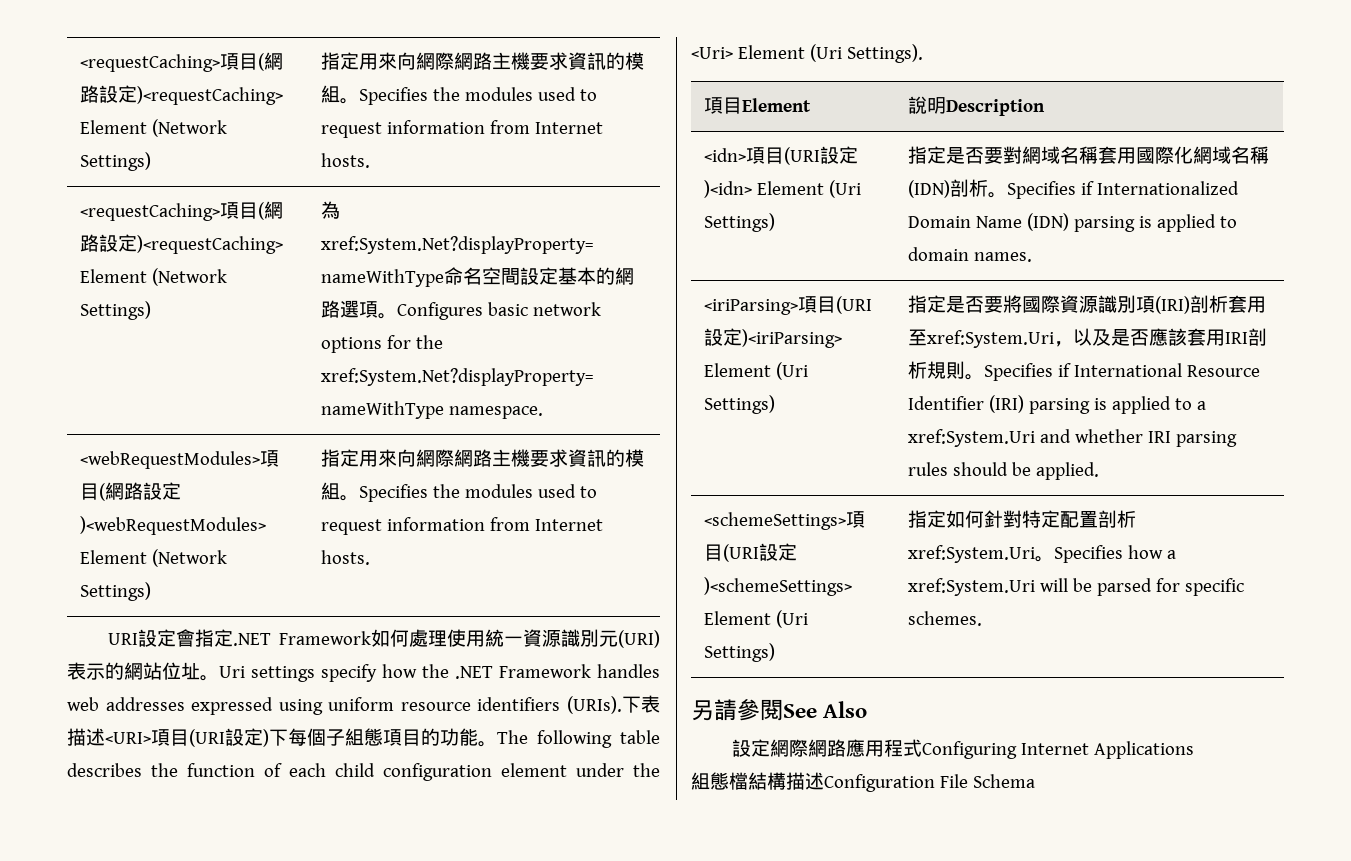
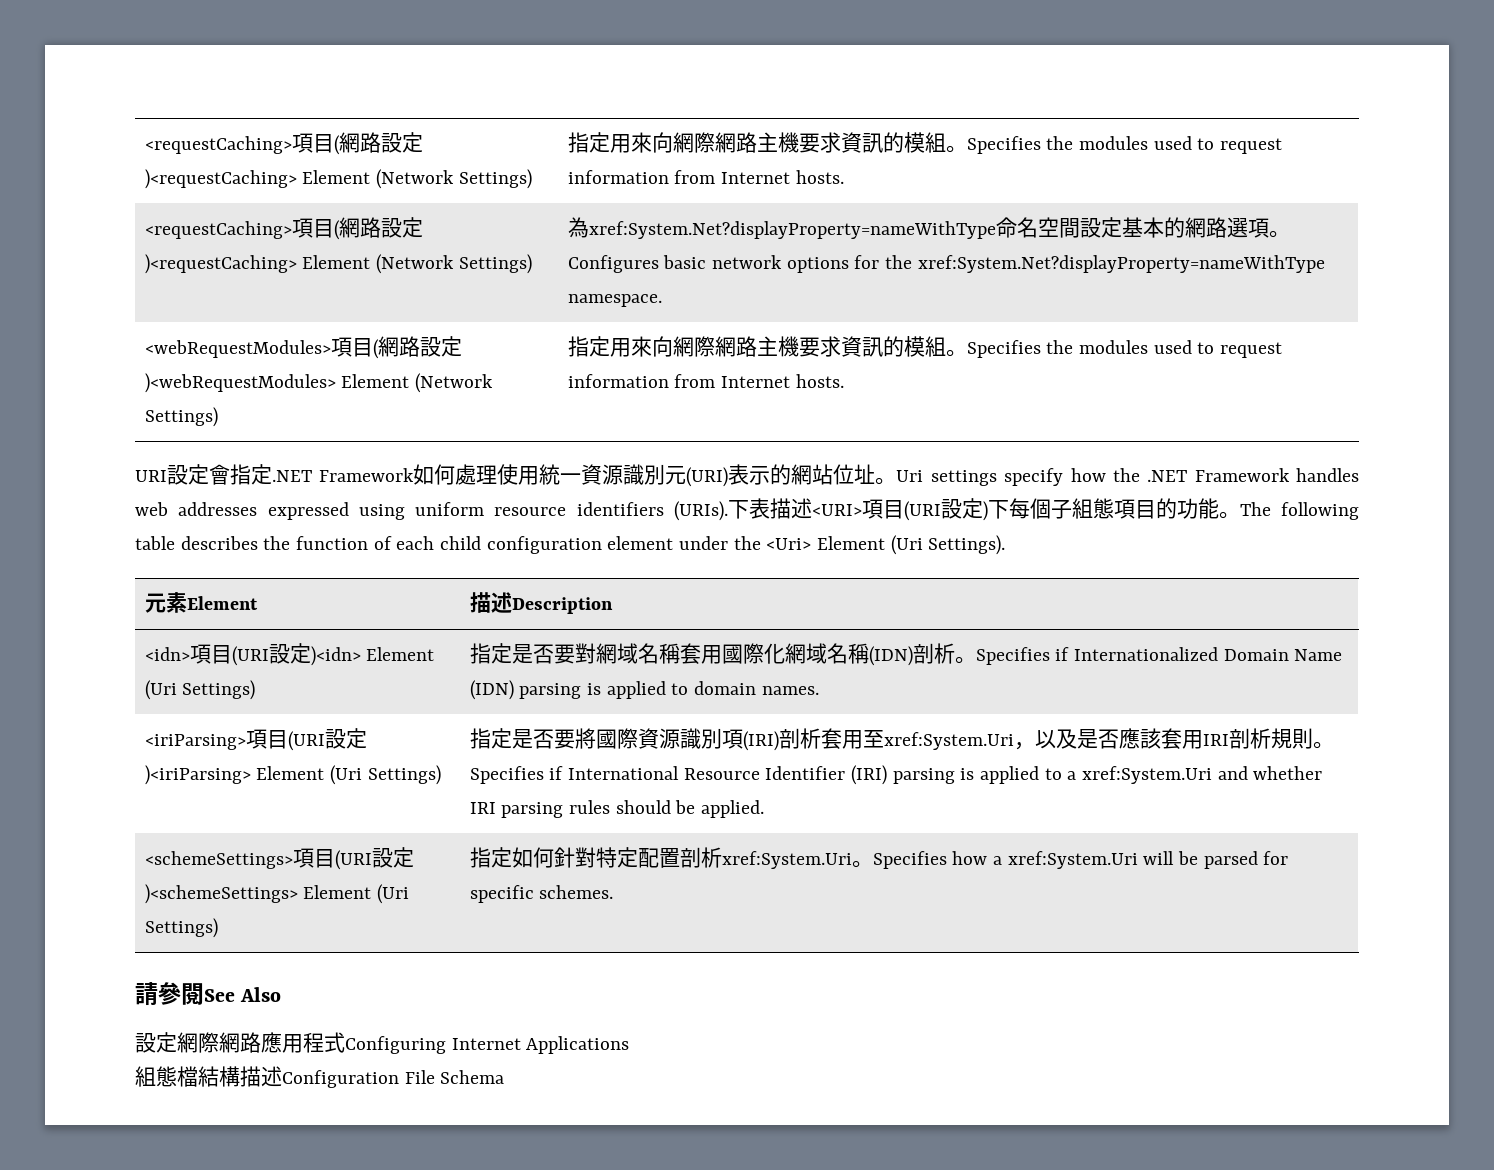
- 項目Element | 說明Description
+ 元素Element | 描述Description
- 另請參閱See Also
+ 請參閱See Also

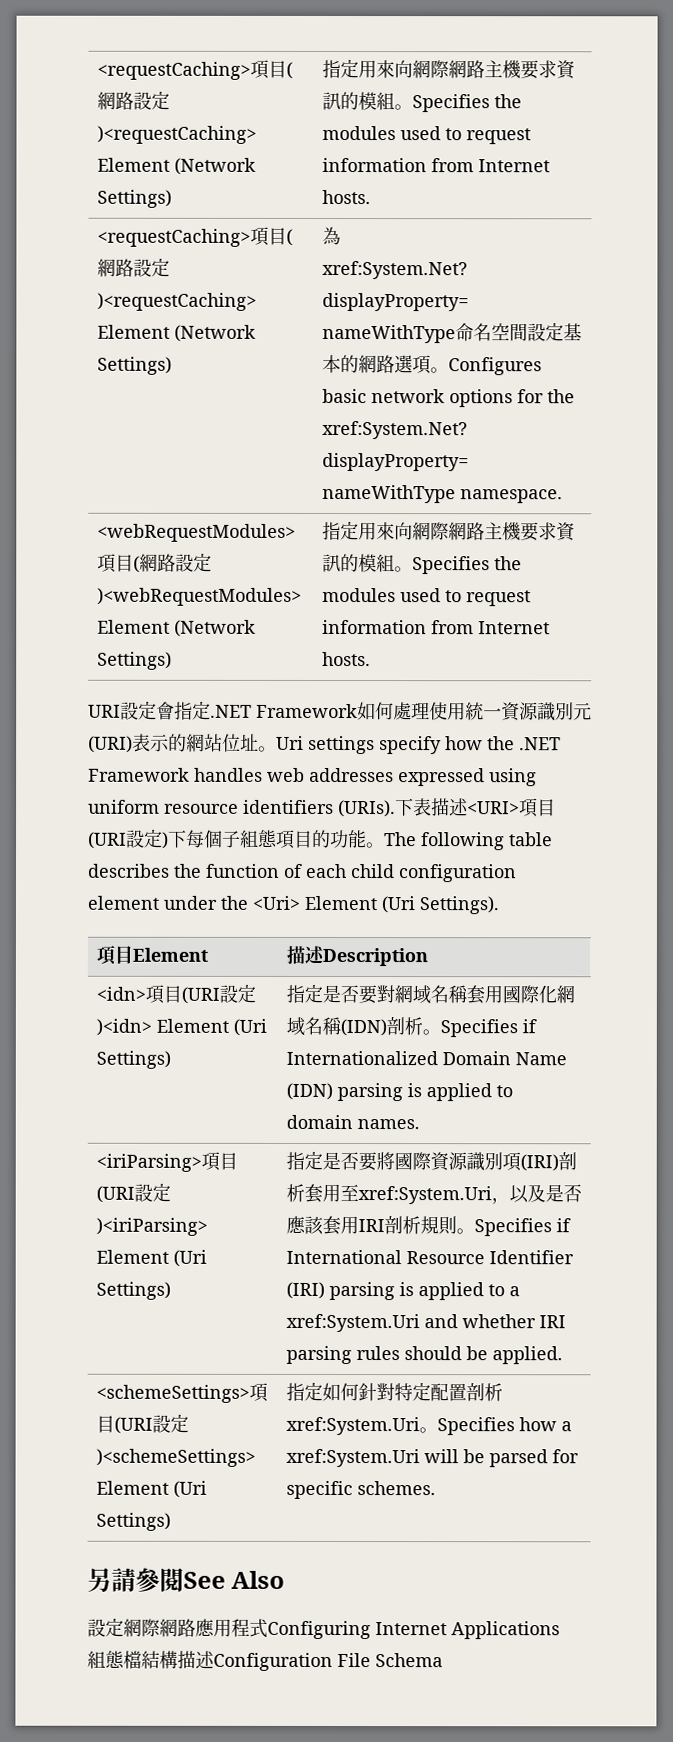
- 元素Element | 描述Description
+ 項目Element | 描述Description
- 請參閱See Also
+ 另請參閱See Also

